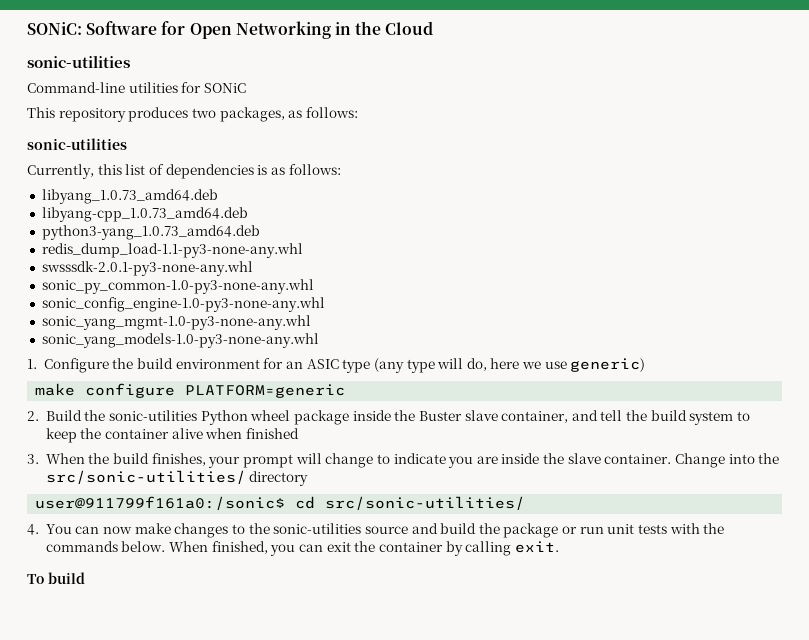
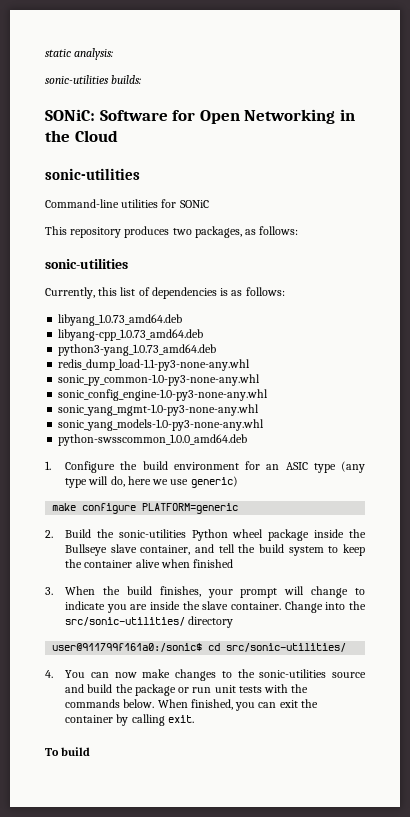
+ static analysis:
+ sonic-utilities builds:
- swsssdk-2.0.1-py3-none-any.whl
+ python-swsscommon_1.0.0_amd64.deb
- 2. Build the sonic-utilities Python wheel package inside the Buster slave container, and tell the build system to keep the container alive when finished
+ 2. Build the sonic-utilities Python wheel package inside the Bullseye slave container, and tell the build system to keep the container alive when finished

